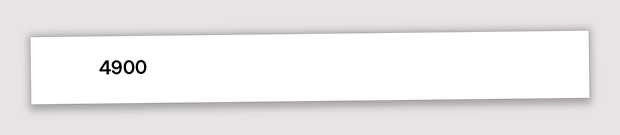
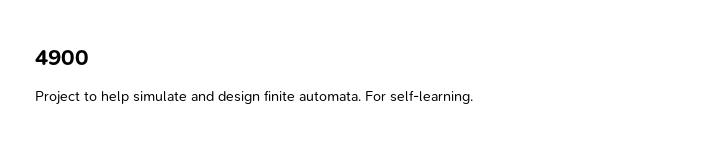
+ Project to help simulate and design finite automata. For self-learning.

